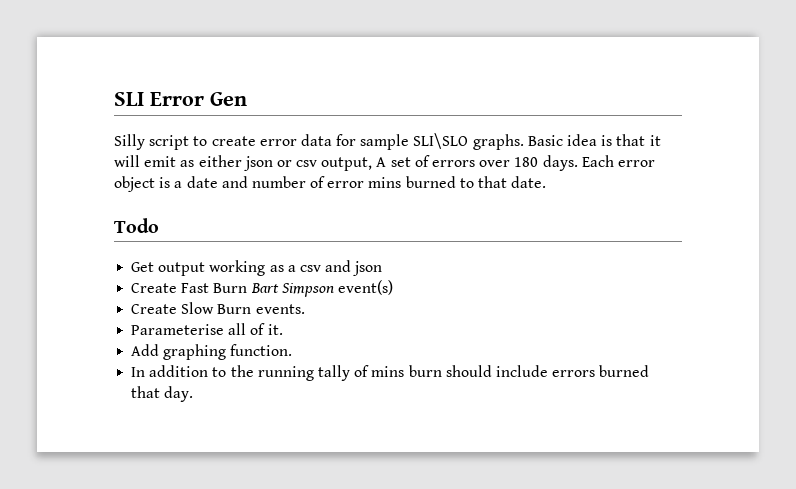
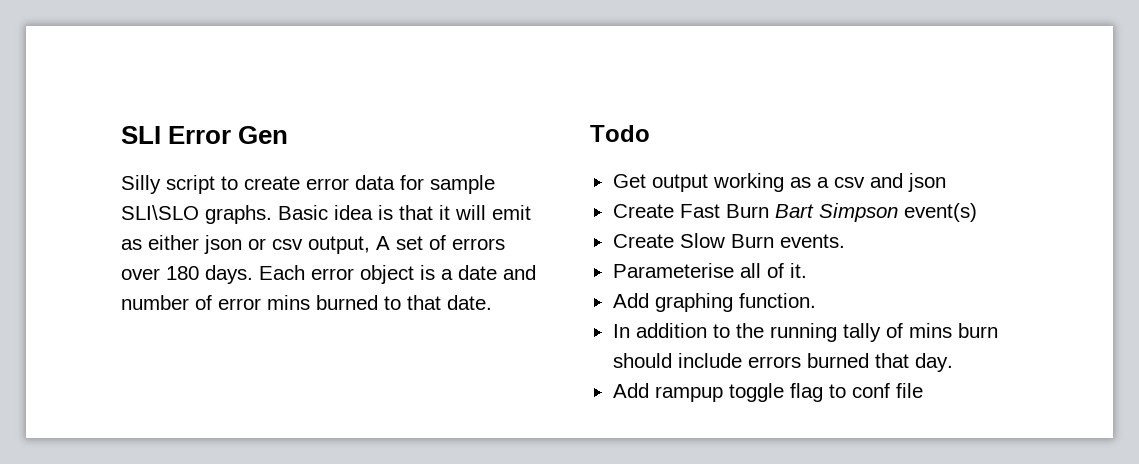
+ Add rampup toggle flag to conf file

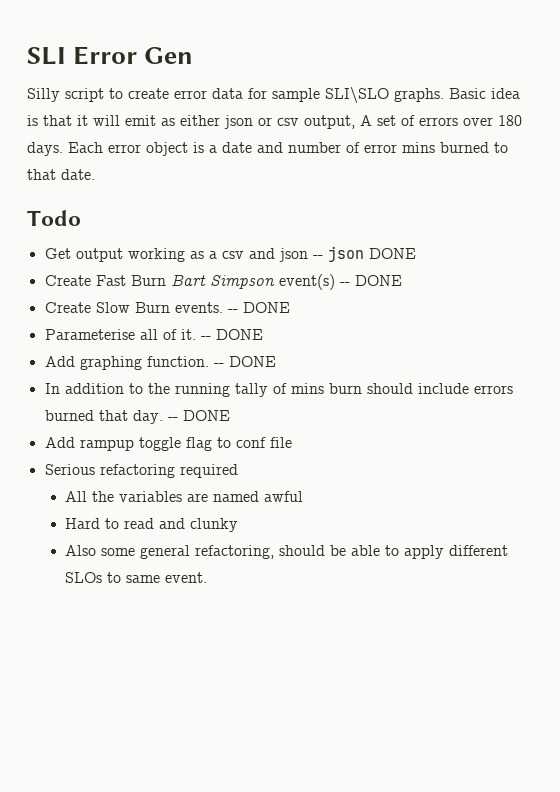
- Get output working as a csv and json
+ Get output working as a csv and json -- json DONE
- Create Fast Burn Bart Simpson event(s)
+ Create Fast Burn Bart Simpson event(s) -- DONE
- Create Slow Burn events.
+ Create Slow Burn events. -- DONE
- Parameterise all of it.
+ Parameterise all of it. -- DONE
- Add graphing function.
+ Add graphing function. -- DONE
- In addition to the running tally of mins burn should include errors burned that day.
+ In addition to the running tally of mins burn should include errors burned that day. -- DONE
+ Serious refactoring required
+ All the variables are named awful
+ Hard to read and clunky
+ Also some general refactoring, should be able to apply different SLOs to same event.

